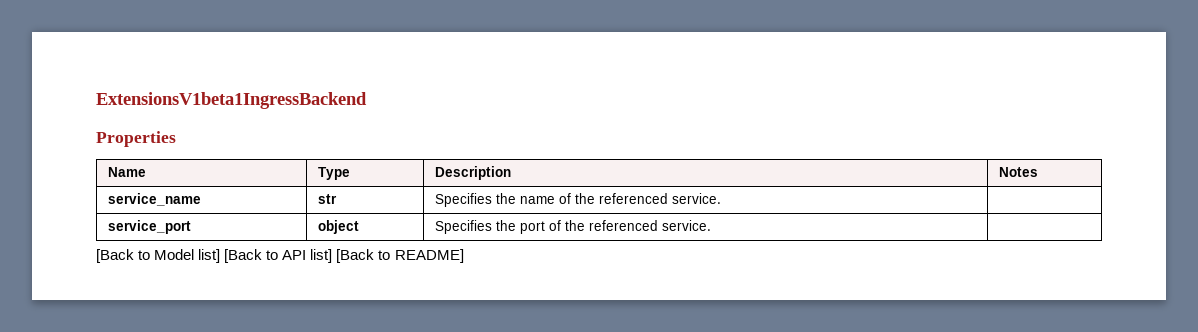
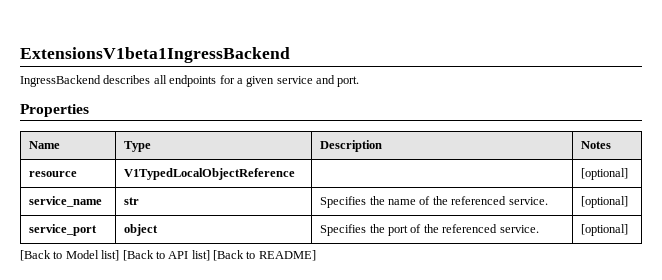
+ IngressBackend describes all endpoints for a given service and port.
+ resource | V1TypedLocalObjectReference | | [optional]
- service_name | str | Specifies the name of the referenced service. |
+ service_name | str | Specifies the name of the referenced service. | [optional]
- service_port | object | Specifies the port of the referenced service. |
+ service_port | object | Specifies the port of the referenced service. | [optional]

